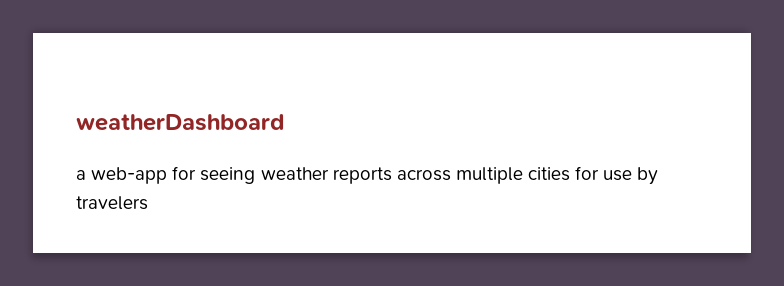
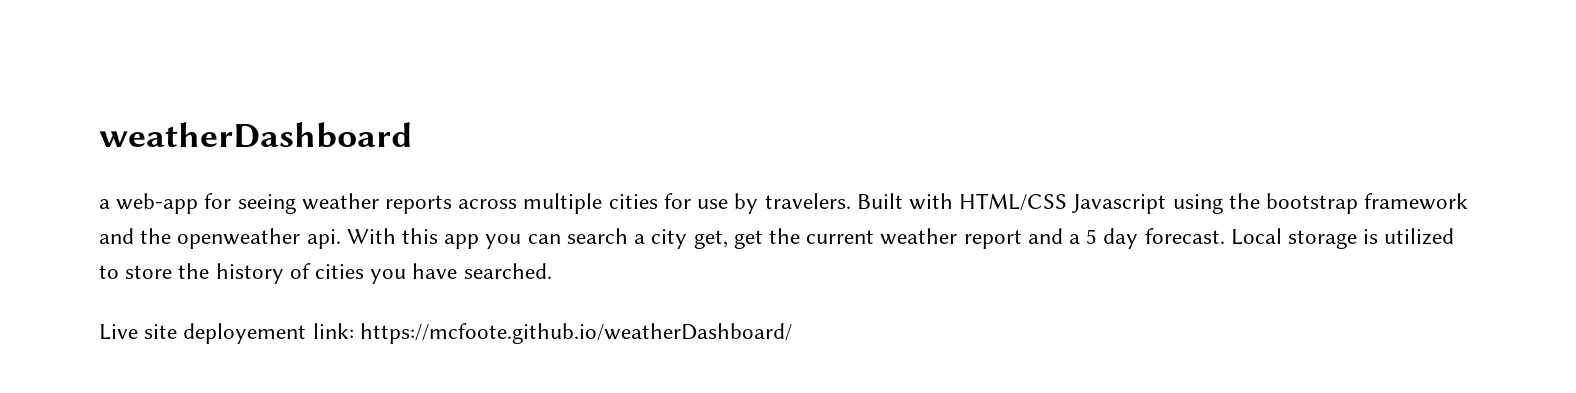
- a web-app for seeing weather reports across multiple cities for use by travelers
+ a web-app for seeing weather reports across multiple cities for use by travelers. Built with HTML/CSS Javascript using the bootstrap framework and the openweather api. With this app you can search a city get, get the current weather report and a 5 day forecast. Local storage is utilized to store the history of cities you have searched.
+ Live site deployement link: https://mcfoote.github.io/weatherDashboard/

